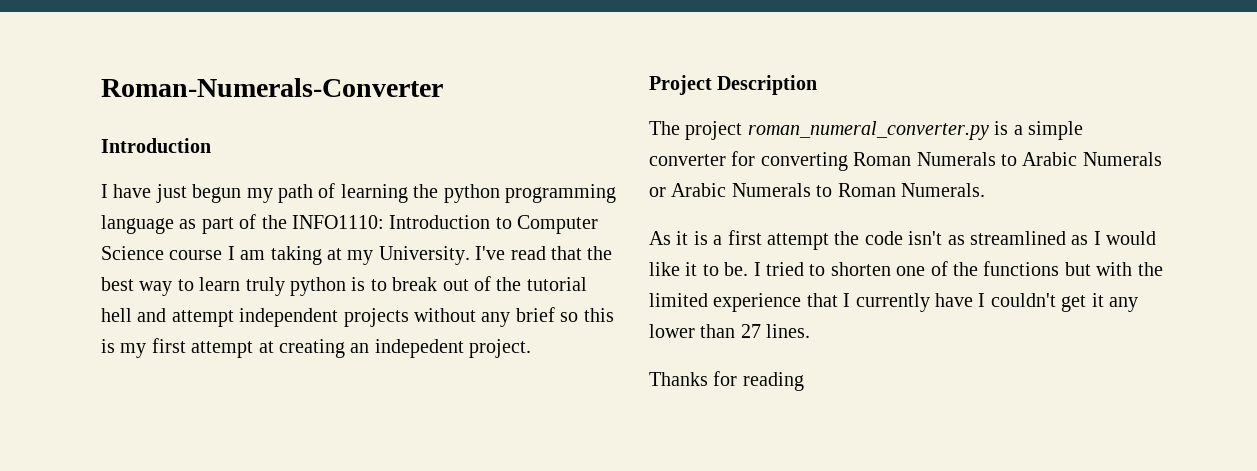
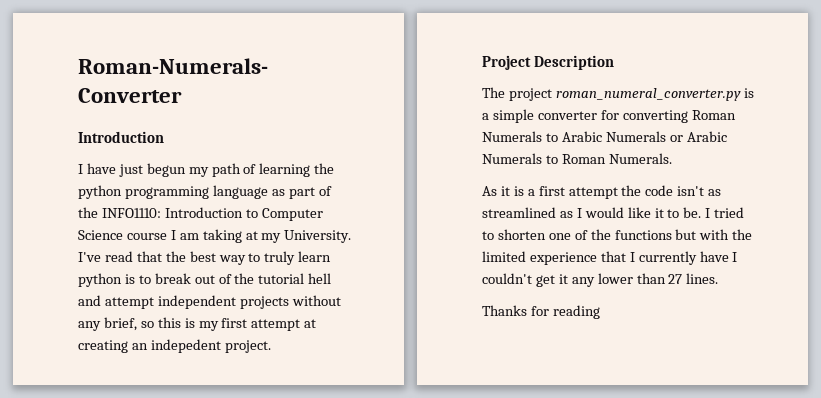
- I've read that the best way to learn truly python is to break out of the tutorial hell and attempt independent projects without any brief so this is my first attempt at creating an indepedent project.
+ I've read that the best way to truly learn python is to break out of the tutorial hell and attempt independent projects without any brief, so this is my first attempt at creating an indepedent project.

